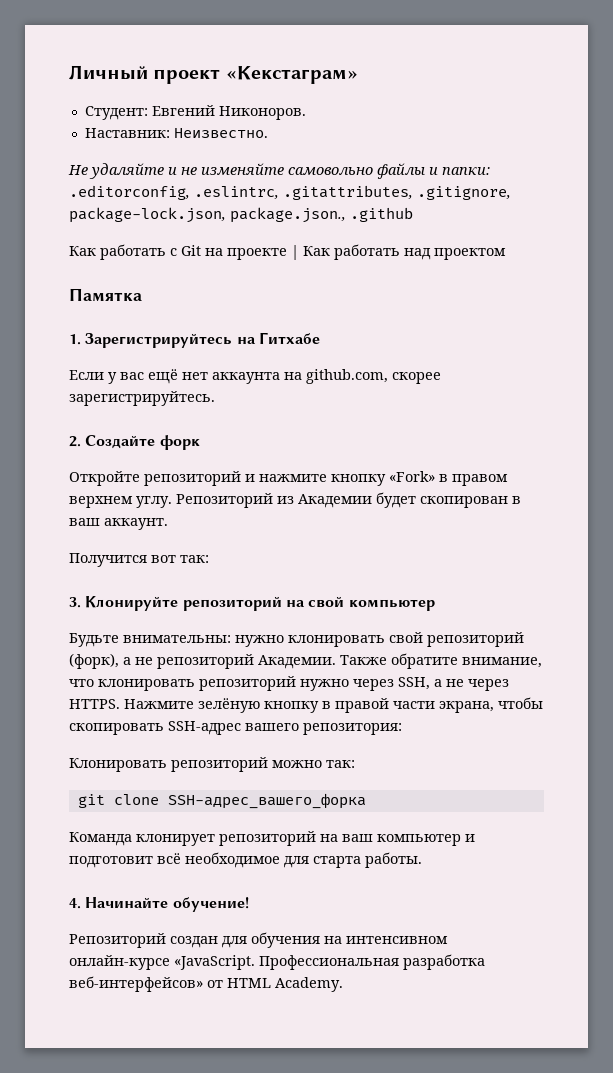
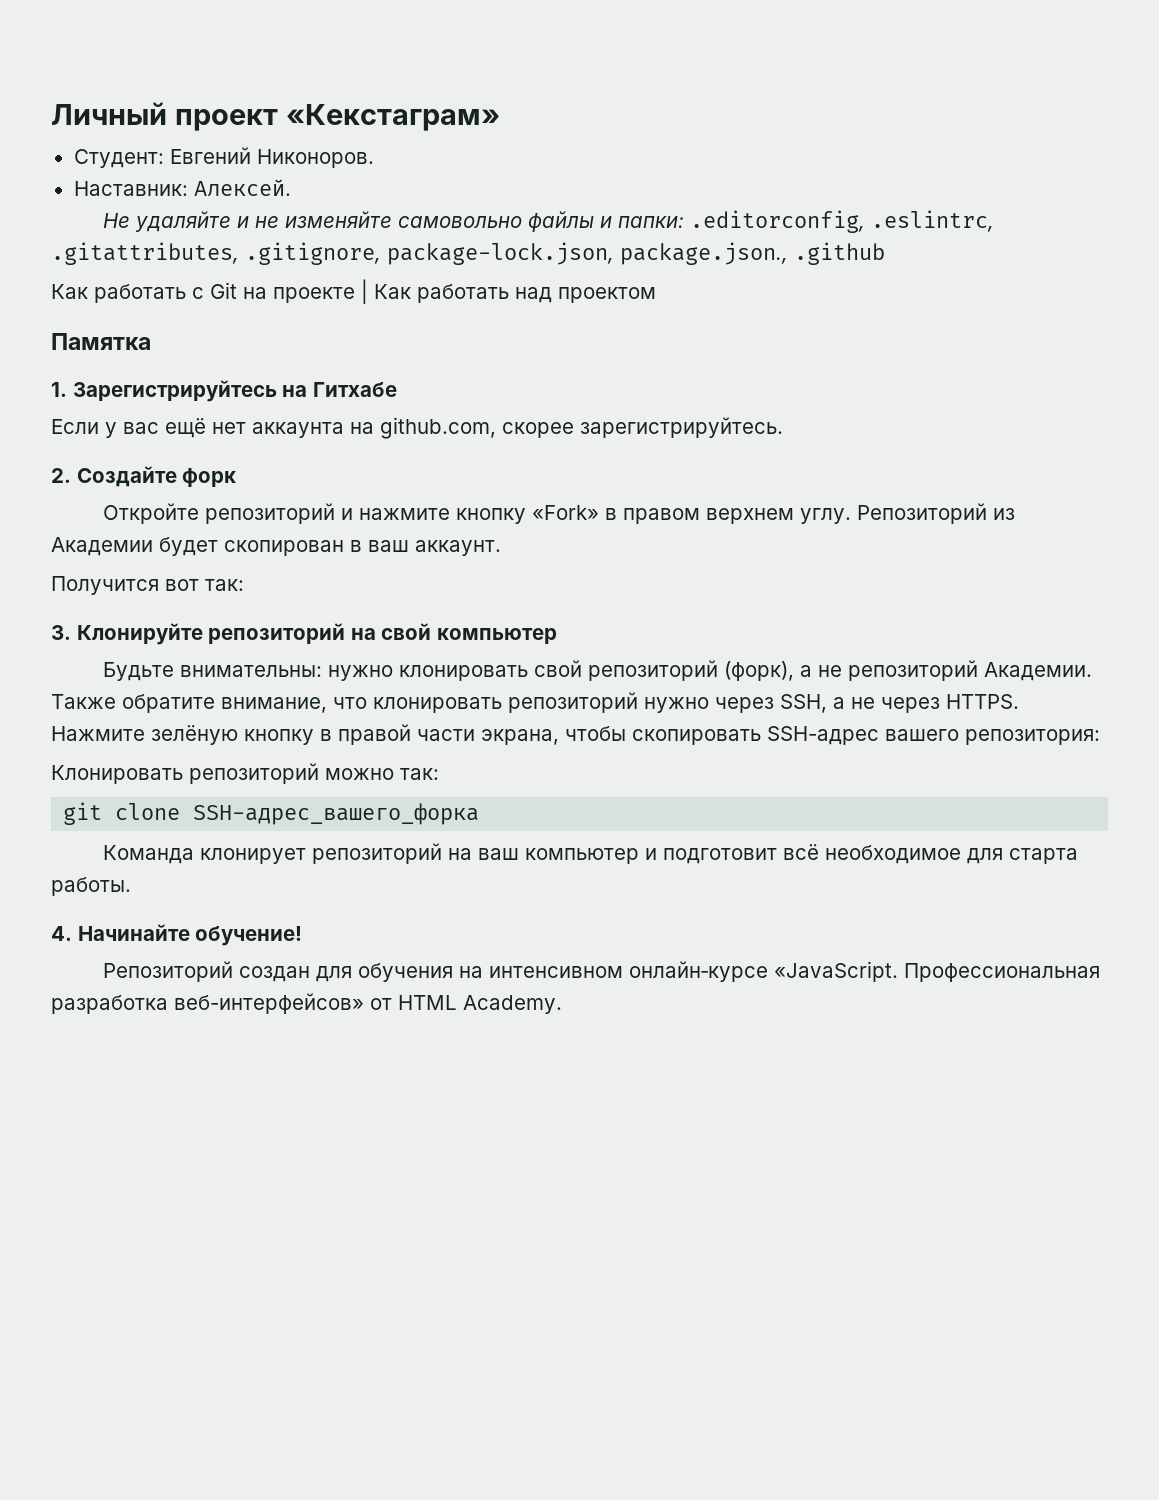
- Наставник: Неизвестно.
+ Наставник: Алексей.

